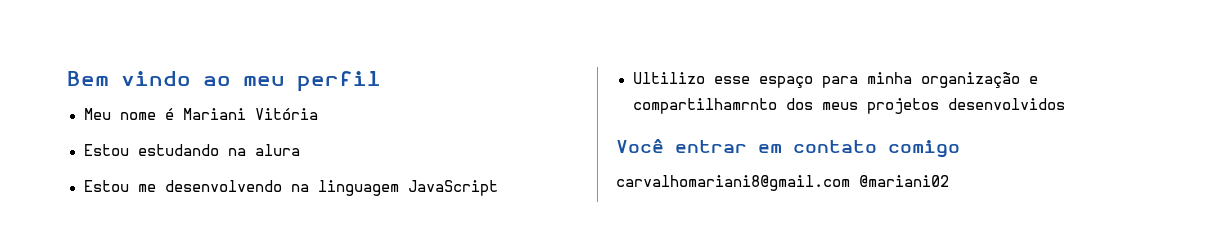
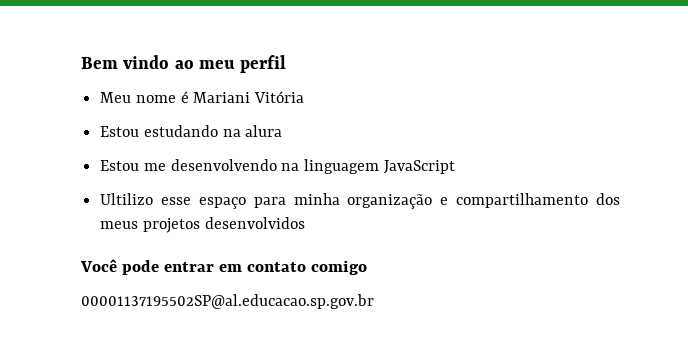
- Ultilizo esse espaço para minha organização e compartilhamrnto dos meus projetos desenvolvidos
+ Ultilizo esse espaço para minha organização e compartilhamento dos meus projetos desenvolvidos
- Você entrar em contato comigo
+ Você pode entrar em contato comigo
- carvalhomariani8@gmail.com @mariani02
+ 00001137195502SP@al.educacao.sp.gov.br

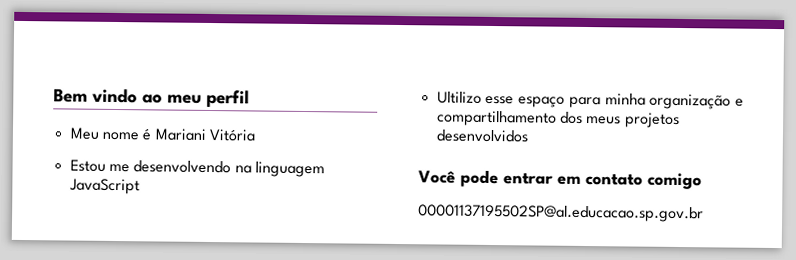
- Estou estudando na alura

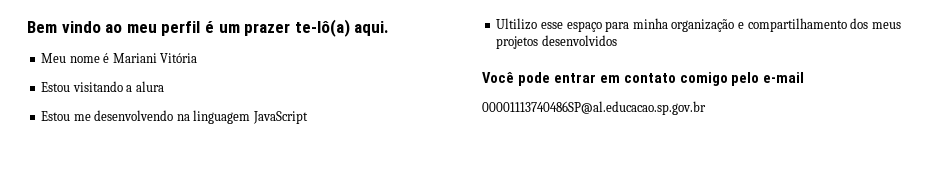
- Bem vindo ao meu perfil
+ Bem vindo ao meu perfil é um prazer te-lô(a) aqui.
+ Estou visitando a alura
- Você pode entrar em contato comigo
- 00001137195502SP@al.educacao.sp.gov.br
+ Você pode entrar em contato comigo pelo e-mail
+ 00001113740486SP@al.educacao.sp.gov.br

